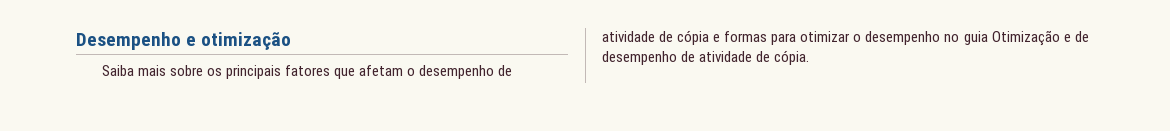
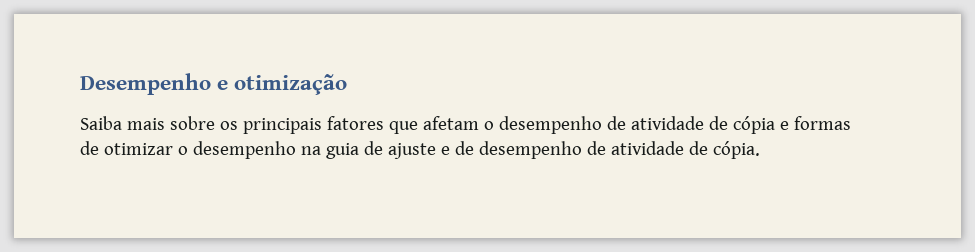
- Saiba mais sobre os principais fatores que afetam o desempenho de atividade de cópia e formas para otimizar o desempenho no guia Otimização e de desempenho de atividade de cópia.
+ Saiba mais sobre os principais fatores que afetam o desempenho de atividade de cópia e formas de otimizar o desempenho na guia de ajuste e de desempenho de atividade de cópia.

